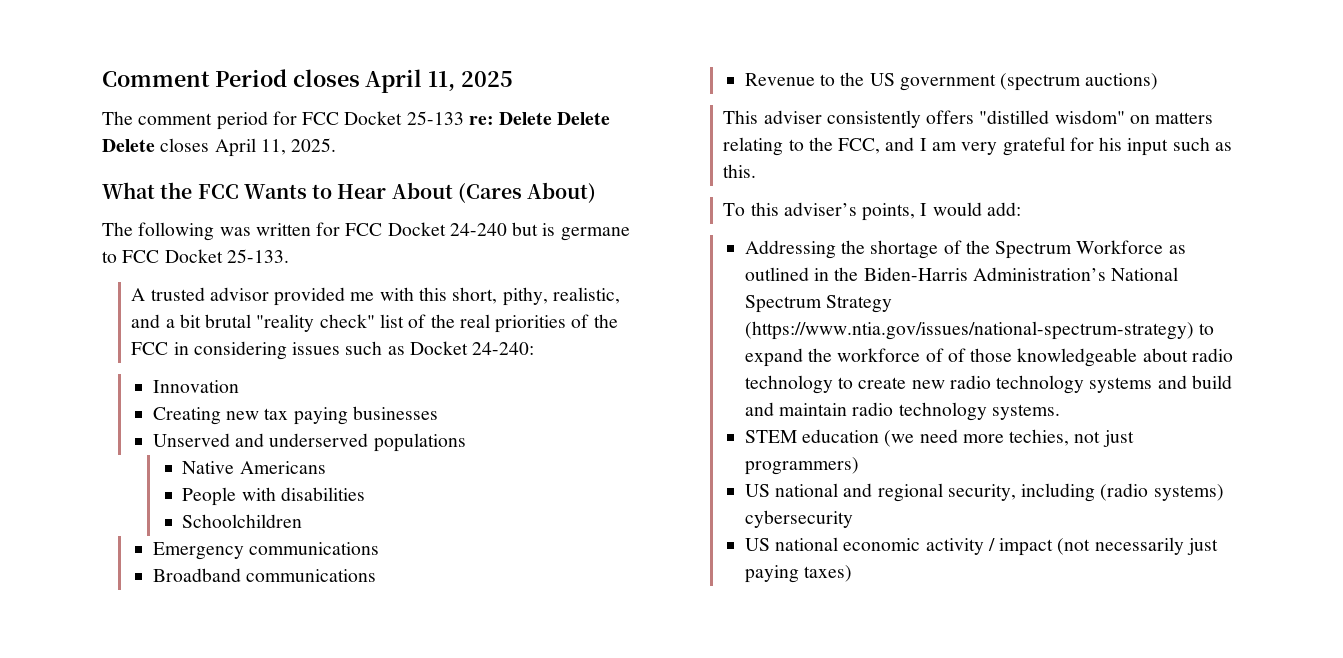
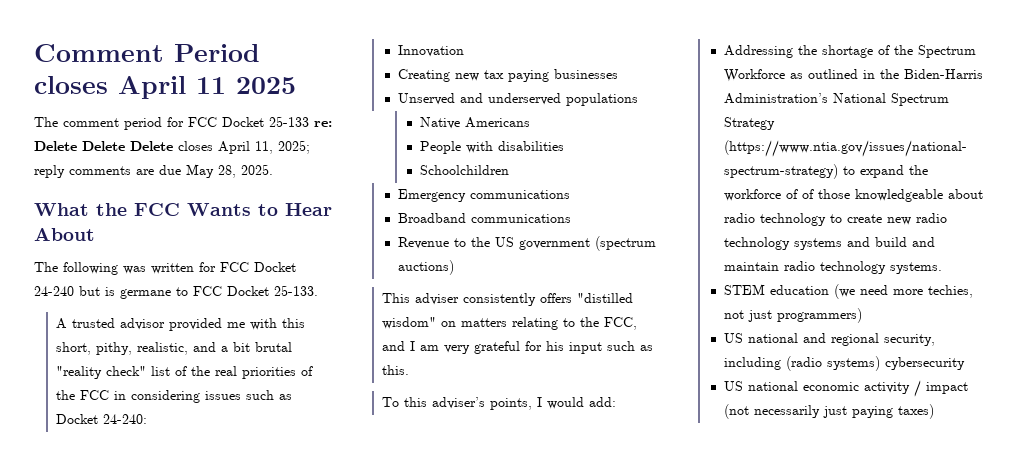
- Comment Period closes April 11, 2025
+ Comment Period closes April 11 2025
- The comment period for FCC Docket 25-133 re: Delete Delete Delete closes April 11, 2025.
+ The comment period for FCC Docket 25-133 re: Delete Delete Delete closes April 11, 2025; reply comments are due May 28, 2025.
- What the FCC Wants to Hear About (Cares About)
+ What the FCC Wants to Hear About

